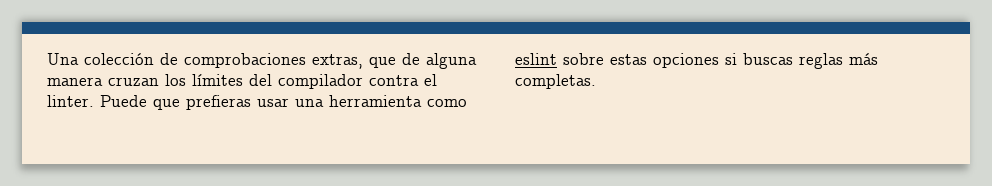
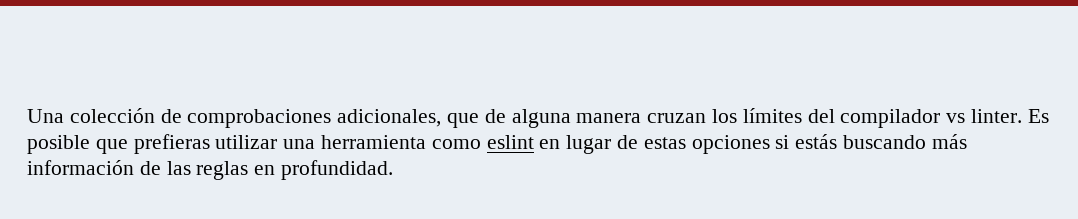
- Una colección de comprobaciones extras, que de alguna manera cruzan los límites del compilador contra el linter. Puede que prefieras usar una herramienta como eslint sobre estas opciones si buscas reglas más completas.
+ Una colección de comprobaciones adicionales, que de alguna manera cruzan los límites del compilador vs linter. Es posible que prefieras utilizar una herramienta como eslint en lugar de estas opciones si estás buscando más información de las reglas en profundidad.

